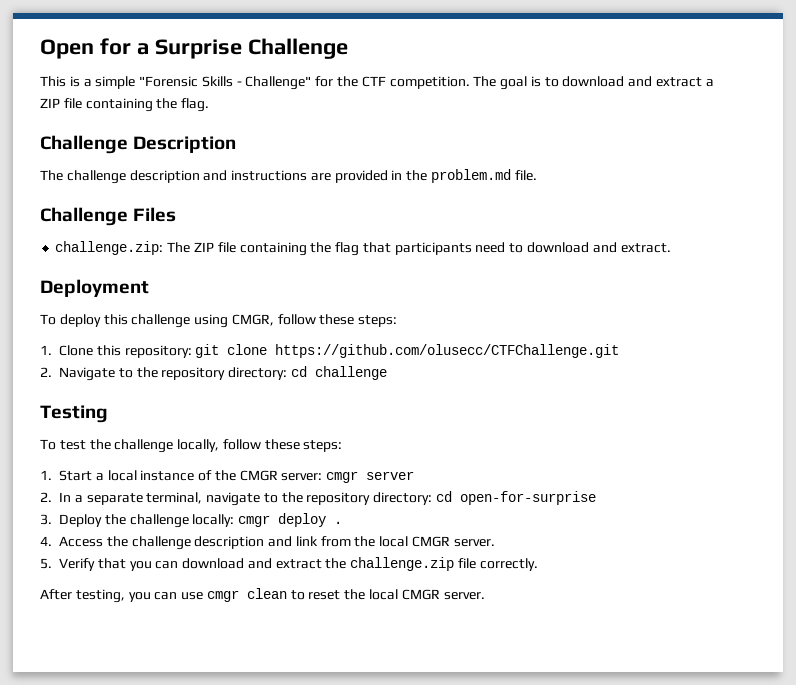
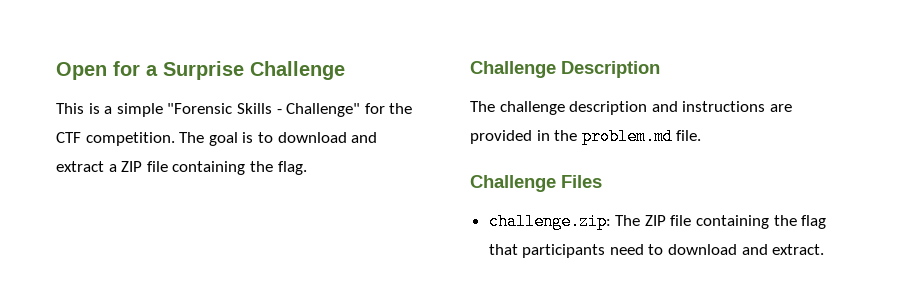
- Deployment
- To deploy this challenge using CMGR, follow these steps:
- 1. Clone this repository: git clone https://github.com/olusecc/CTFChallenge.git
- 2. Navigate to the repository directory: cd challenge
- Testing
- To test the challenge locally, follow these steps:
- 1. Start a local instance of the CMGR server: cmgr server
- 2. In a separate terminal, navigate to the repository directory: cd open-for-surprise
- 3. Deploy the challenge locally: cmgr deploy .
- 4. Access the challenge description and link from the local CMGR server.
- 5. Verify that you can download and extract the challenge.zip file correctly.
- After testing, you can use cmgr clean to reset the local CMGR server.

